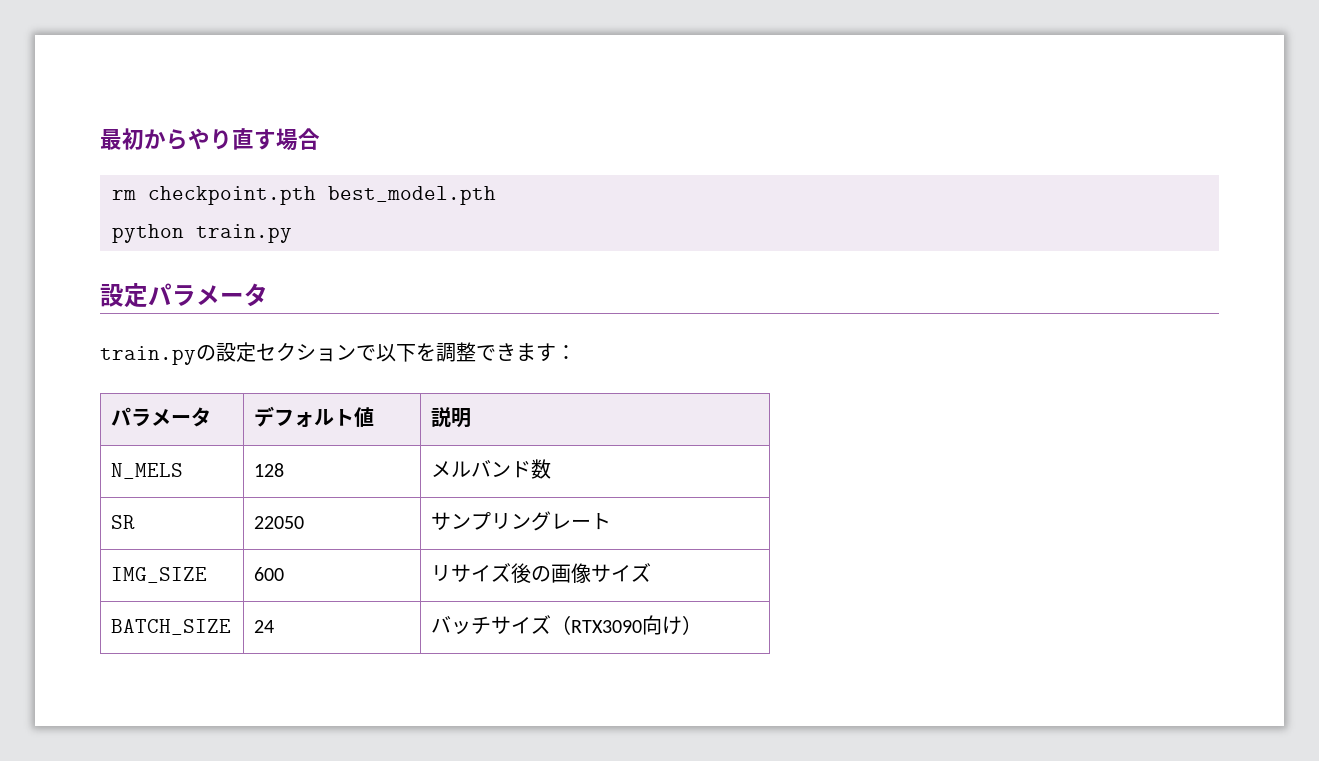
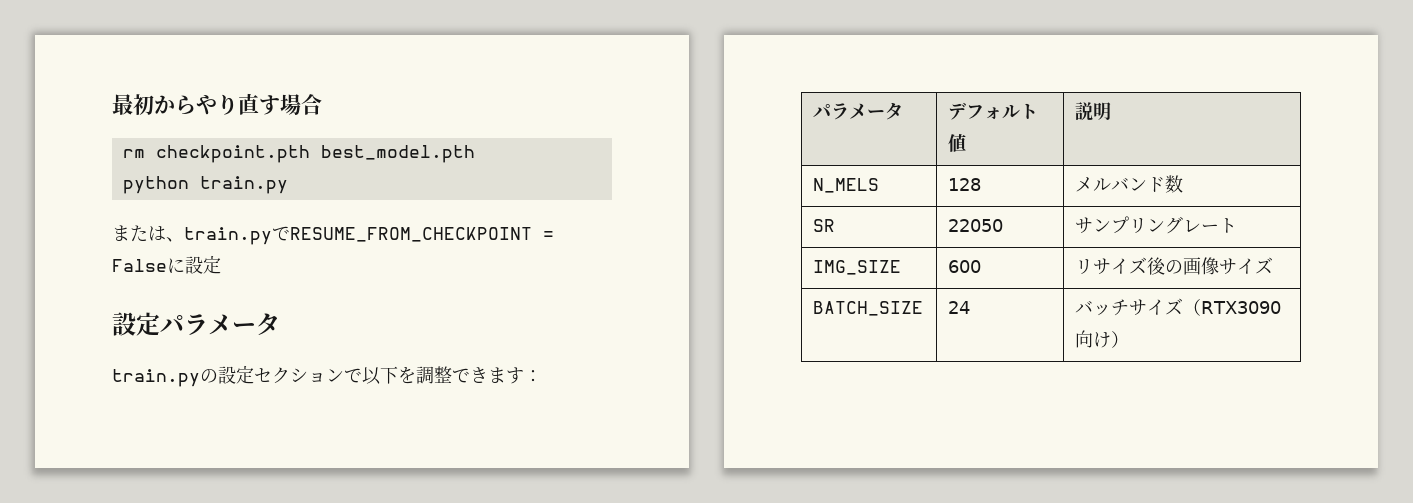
+ または、train.pyでRESUME_FROM_CHECKPOINT = Falseに設定

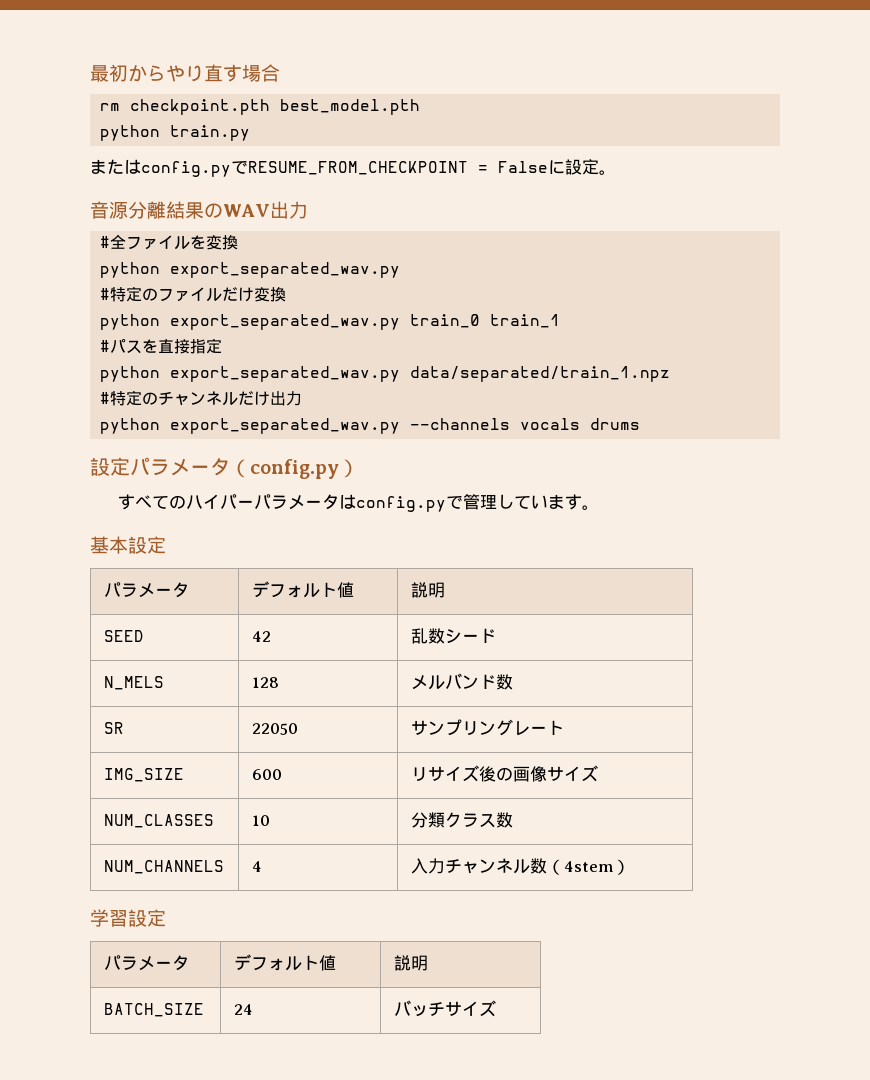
- または、train.pyでRESUME_FROM_CHECKPOINT = Falseに設定
- 設定パラメータ
- train.pyの設定セクションで以下を調整できます：
+ またはconfig.pyでRESUME_FROM_CHECKPOINT = Falseに設定。
+ 音源分離結果のWAV出力
+ #全ファイルを変換
+ python export_separated_wav.py
+ #特定のファイルだけ変換
+ python export_separated_wav.py train_0 train_1
+ #パスを直接指定
+ python export_separated_wav.py data/separated/train_1.npz
+ #特定のチャンネルだけ出力
+ python export_separated_wav.py --channels vocals drums
+ 設定パラメータ（config.py）
+ すべてのハイパーパラメータはconfig.pyで管理しています。
+ 基本設定
  パラメータ | デフォルト値 | 説明
+ SEED | 42 | 乱数シード
+ NUM_CLASSES | 10 | 分類クラス数
+ NUM_CHANNELS | 4 | 入力チャンネル数（4stem）
+ 学習設定
+ パラメータ | デフォルト値 | 説明
- BATCH_SIZE | 24 | バッチサイズ（RTX3090向け）
+ BATCH_SIZE | 24 | バッチサイズ

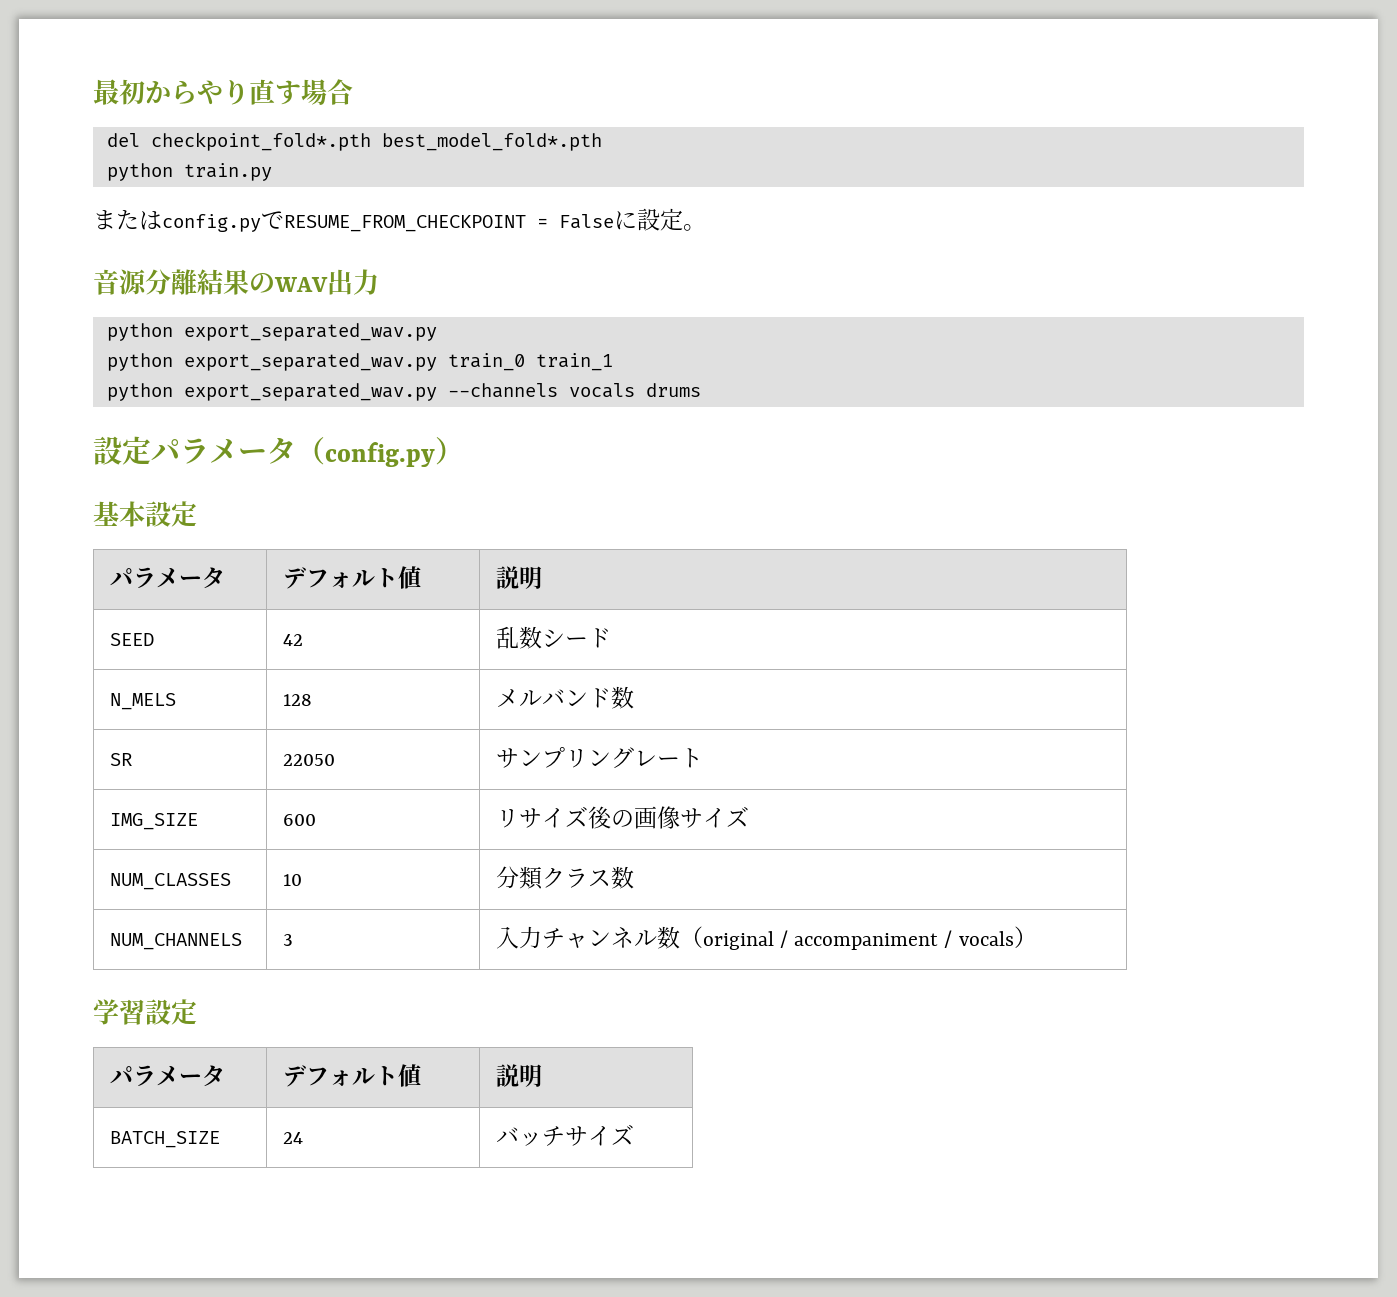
- rm checkpoint.pth best_model.pth
+ del checkpoint_fold*.pth best_model_fold*.pth
  音源分離結果のWAV出力
- #全ファイルを変換
  python export_separated_wav.py
- #特定のファイルだけ変換
  python export_separated_wav.py train_0 train_1
- #パスを直接指定
- python export_separated_wav.py data/separated/train_1.npz
- #特定のチャンネルだけ出力
- すべてのハイパーパラメータはconfig.pyで管理しています。
- NUM_CHANNELS | 4 | 入力チャンネル数（4stem）
+ NUM_CHANNELS | 3 | 入力チャンネル数（original / accompaniment / vocals）

